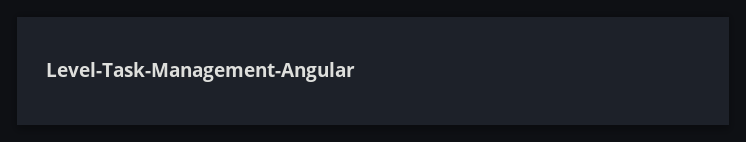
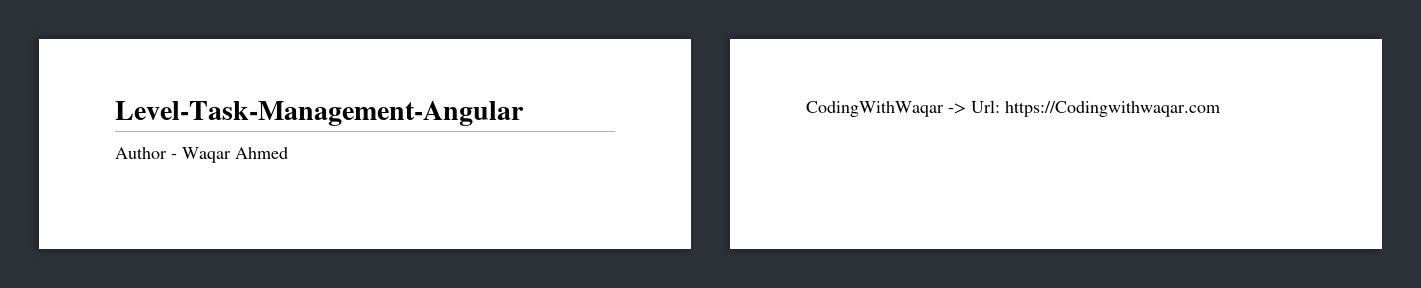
+ Author - Waqar Ahmed
+ CodingWithWaqar -> Url: https://Codingwithwaqar.com

